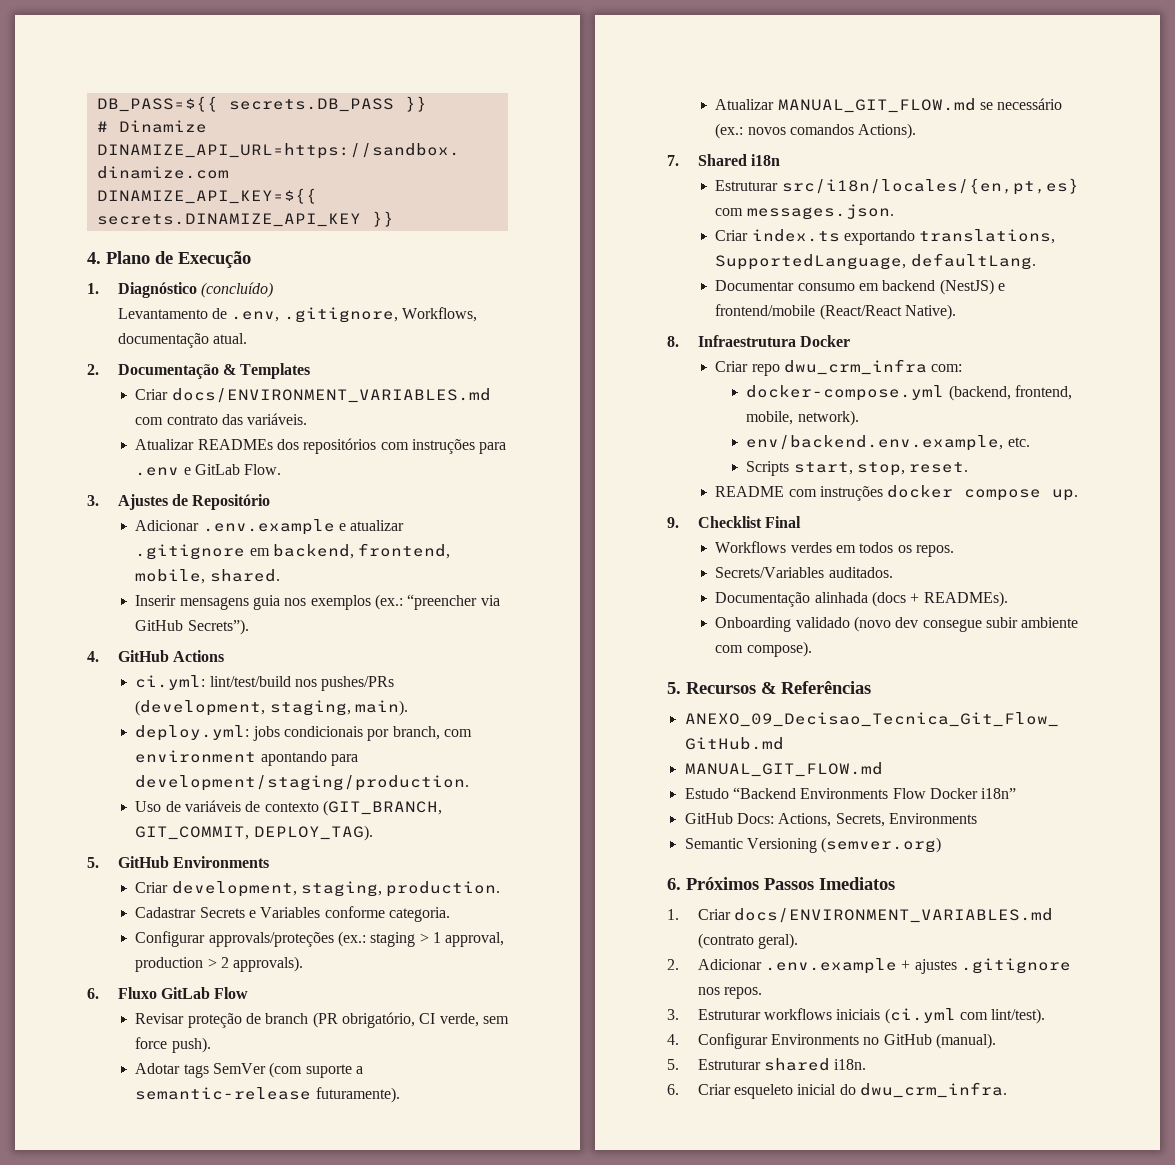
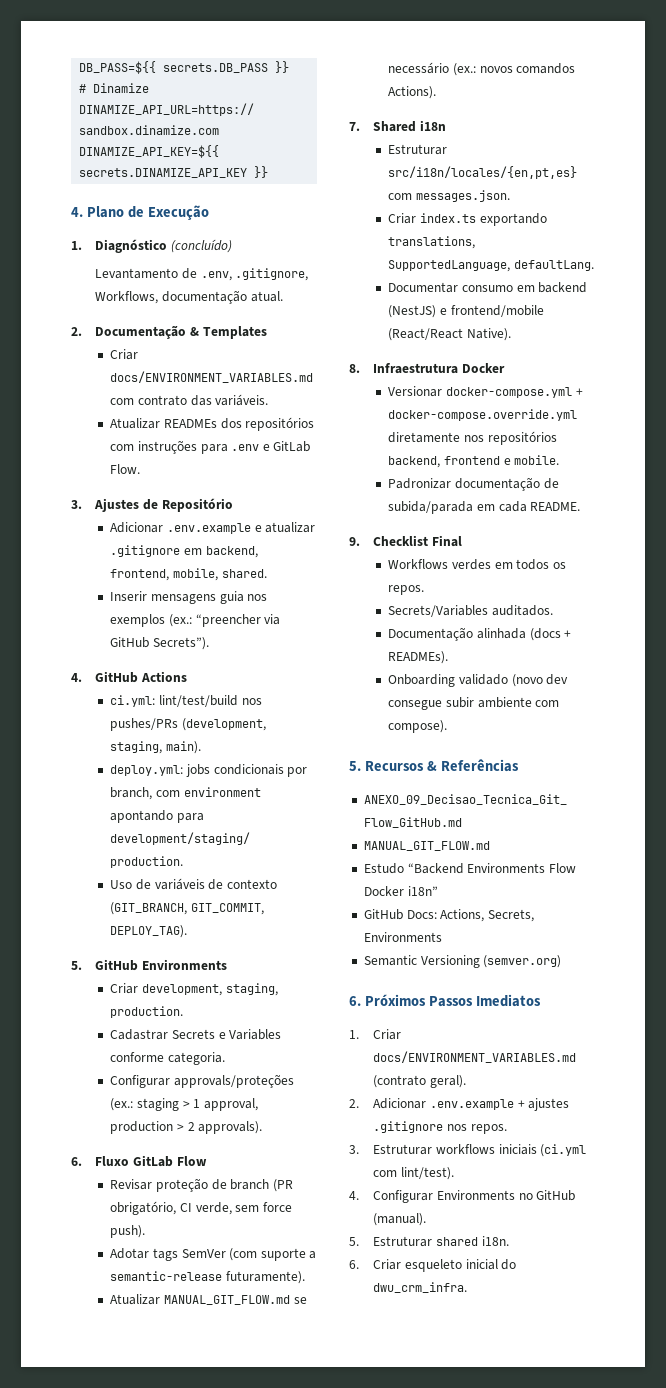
- Criar repo dwu_crm_infra com:
- docker-compose.yml (backend, frontend, mobile, network).
- env/backend.env.example, etc.
- Scripts start, stop, reset.
- README com instruções docker compose up.
+ Versionar docker-compose.yml + docker-compose.override.yml diretamente nos repositórios backend, frontend e mobile.
+ Padronizar documentação de subida/parada em cada README.

